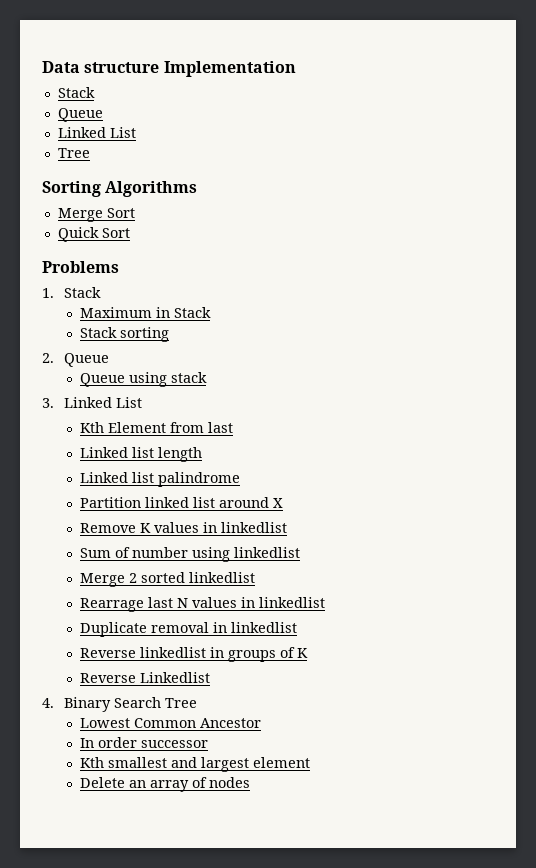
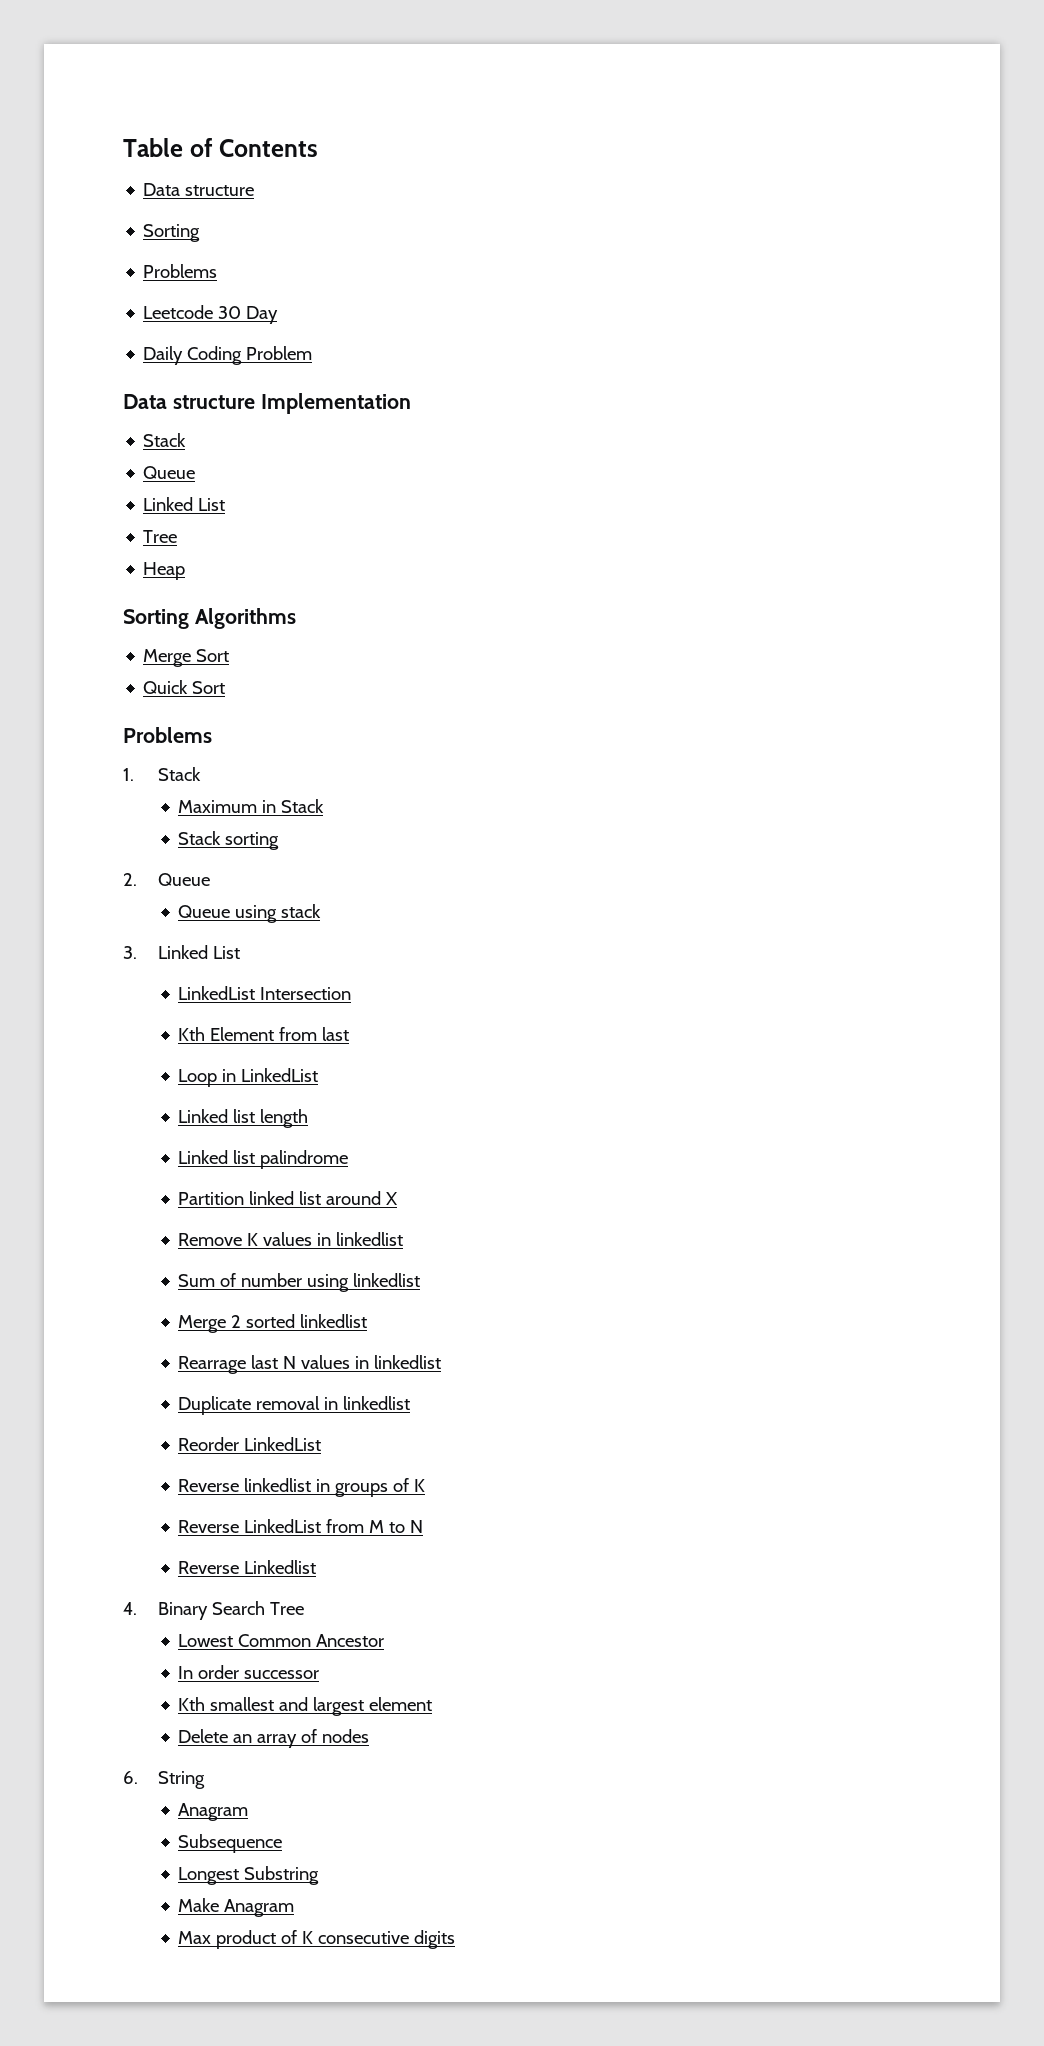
+ Table of Contents
+ Data structure
+ Sorting
+ Problems
+ Leetcode 30 Day
+ Daily Coding Problem
+ Heap
+ LinkedList Intersection
+ Loop in LinkedList
+ Reorder LinkedList
+ Reverse LinkedList from M to N
+ 6. String
+ Anagram
+ Subsequence
+ Longest Substring
+ Make Anagram
+ Max product of K consecutive digits

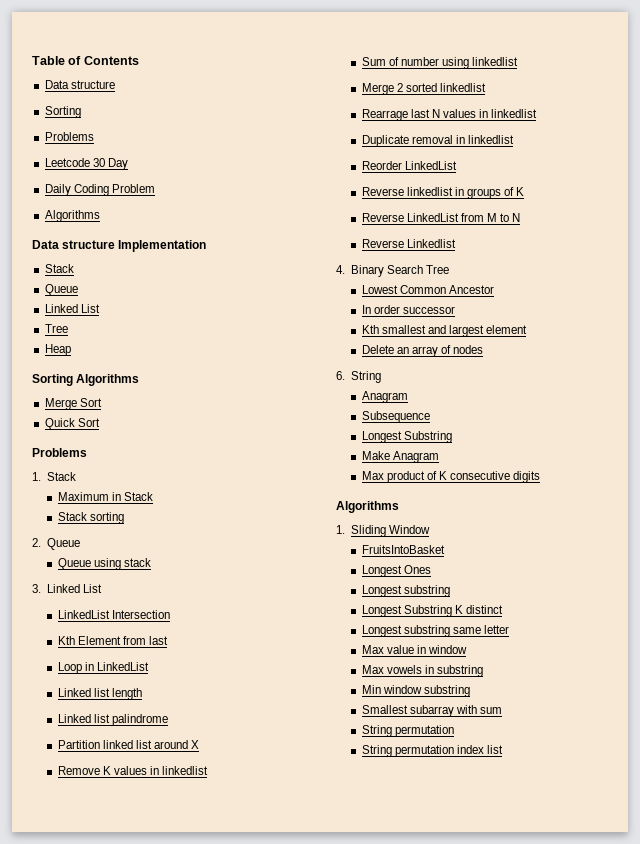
  Daily Coding Problem
+ Algorithms
  Max product of K consecutive digits
+ Algorithms
+ 1. Sliding Window
+ FruitsIntoBasket
+ Longest Ones
+ Longest substring
+ Longest Substring K distinct
+ Longest substring same letter
+ Max value in window
+ Max vowels in substring
+ Min window substring
+ Smallest subarray with sum
+ String permutation
+ String permutation index list

